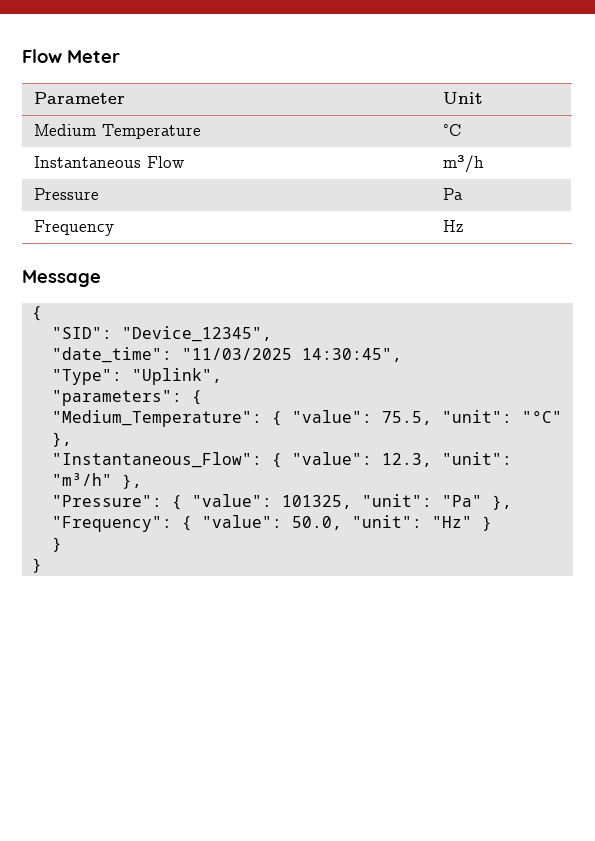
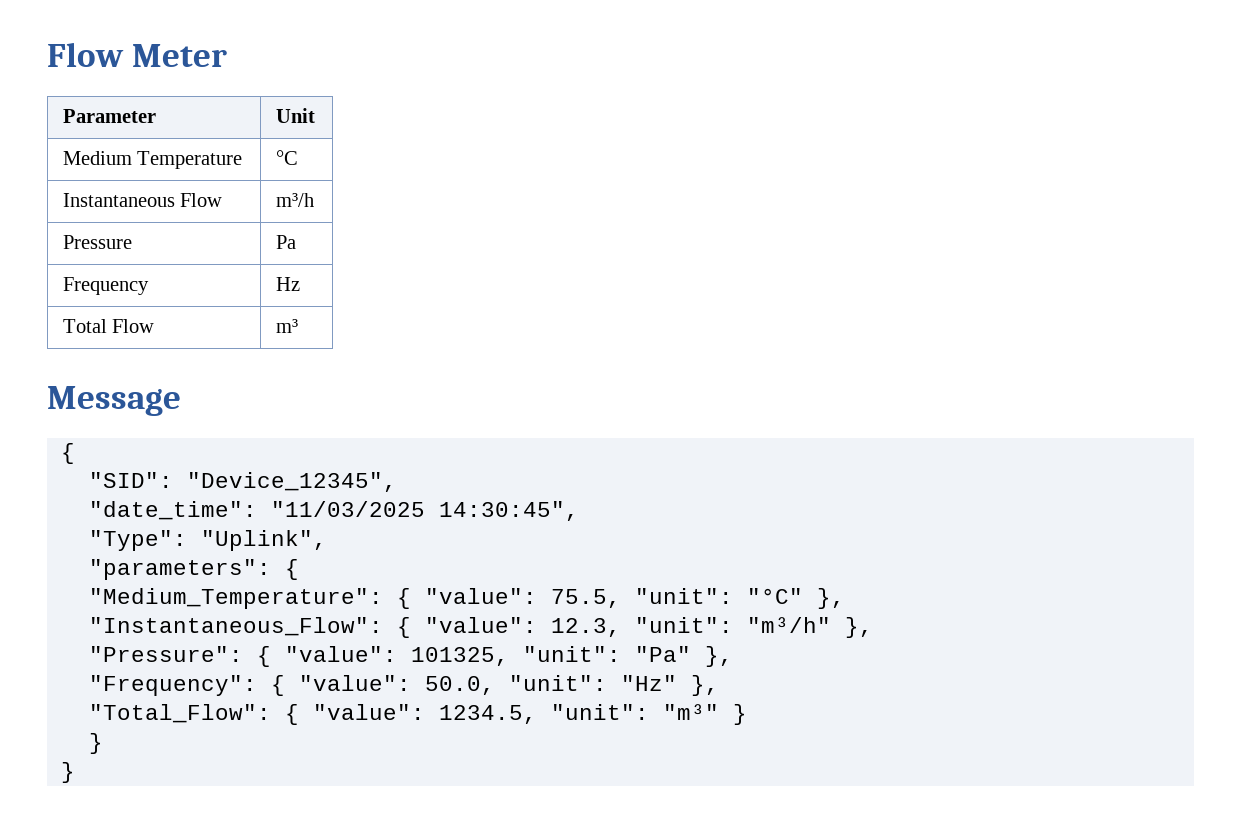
+ Total Flow | m³
- "Frequency": { "value": 50.0, "unit": "Hz" }
+ "Frequency": { "value": 50.0, "unit": "Hz" },
+ "Total_Flow": { "value": 1234.5, "unit": "m³" }

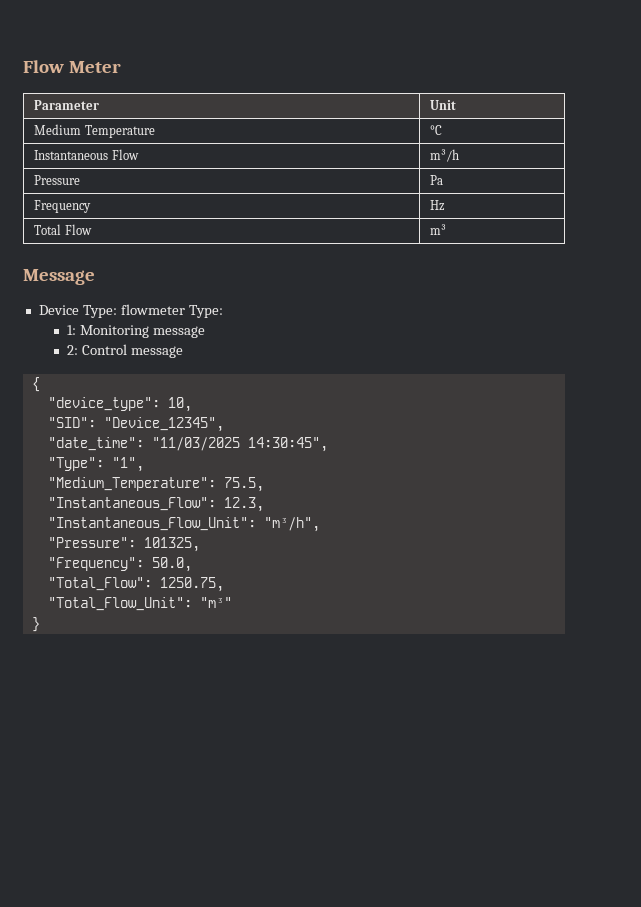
  Message
+ Device Type: flowmeter Type:
+ 1: Monitoring message
+ 2: Control message
  {
+ "device_type": 10,
- "Type": "Uplink",
- "parameters": {
+ "Type": "1",
- "Medium_Temperature": { "value": 75.5, "unit": "°C" },
+ "Medium_Temperature": 75.5,
- "Instantaneous_Flow": { "value": 12.3, "unit": "m³/h" },
+ "Instantaneous_Flow": 12.3,
+ "Instantaneous_Flow_Unit": "m³/h",
- "Pressure": { "value": 101325, "unit": "Pa" },
+ "Pressure": 101325,
- "Frequency": { "value": 50.0, "unit": "Hz" },
- "Total_Flow": { "value": 1234.5, "unit": "m³" }
- }
+ "Frequency": 50.0,
+ "Total_Flow": 1250.75,
+ "Total_Flow_Unit": "m³"

